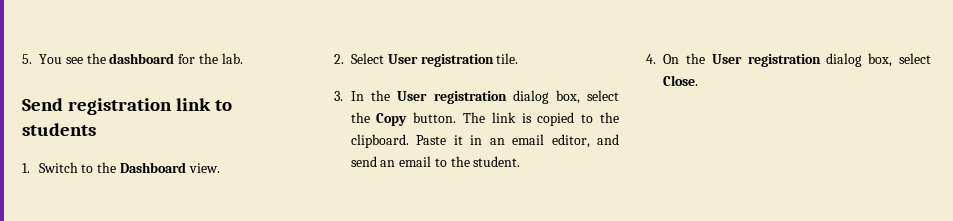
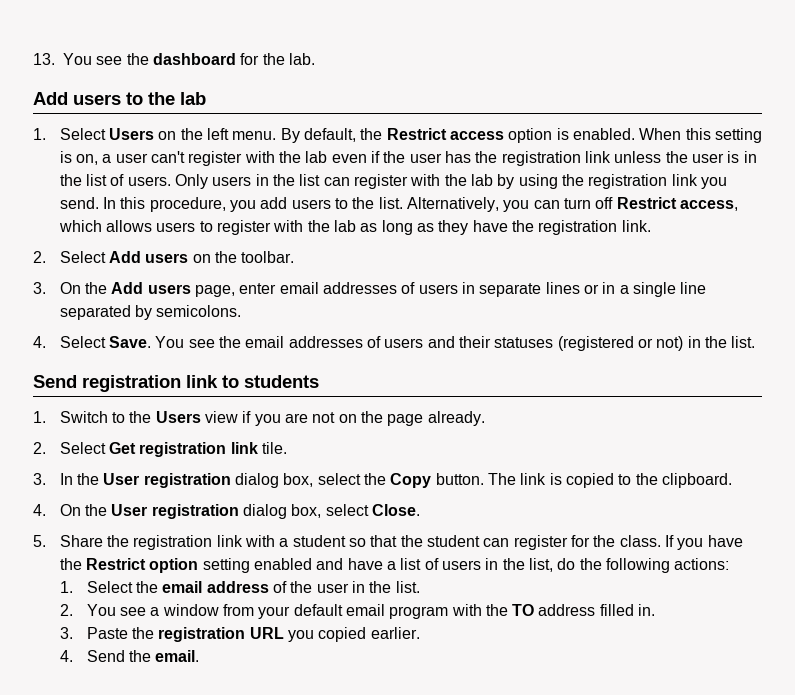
- 5. You see the dashboard for the lab.
+ 13. You see the dashboard for the lab.
+ Add users to the lab
+ 1. Select Users on the left menu. By default, the Restrict access option is enabled. When this setting is on, a user can't register with the lab even if the user has the registration link unless the user is in the list of users. Only users in the list can register with the lab by using the registration link you send. In this procedure, you add users to the list. Alternatively, you can turn off Restrict access, which allows users to register with the lab as long as they have the registration link.
+ 2. Select Add users on the toolbar.
+ 3. On the Add users page, enter email addresses of users in separate lines or in a single line separated by semicolons.
+ 4. Select Save. You see the email addresses of users and their statuses (registered or not) in the list.
- 1. Switch to the Dashboard view.
- 2. Select User registration tile.
+ 1. Switch to the Users view if you are not on the page already.
+ 2. Select Get registration link tile.
- Paste it in an email editor, and send an email to the student.
+ 5. Share the registration link with a student so that the student can register for the class. If you have the Restrict option setting enabled and have a list of users in the list, do the following actions:
+ 1. Select the email address of the user in the list.
+ 2. You see a window from your default email program with the TO address filled in.
+ 3. Paste the registration URL you copied earlier.
+ 4. Send the email.

